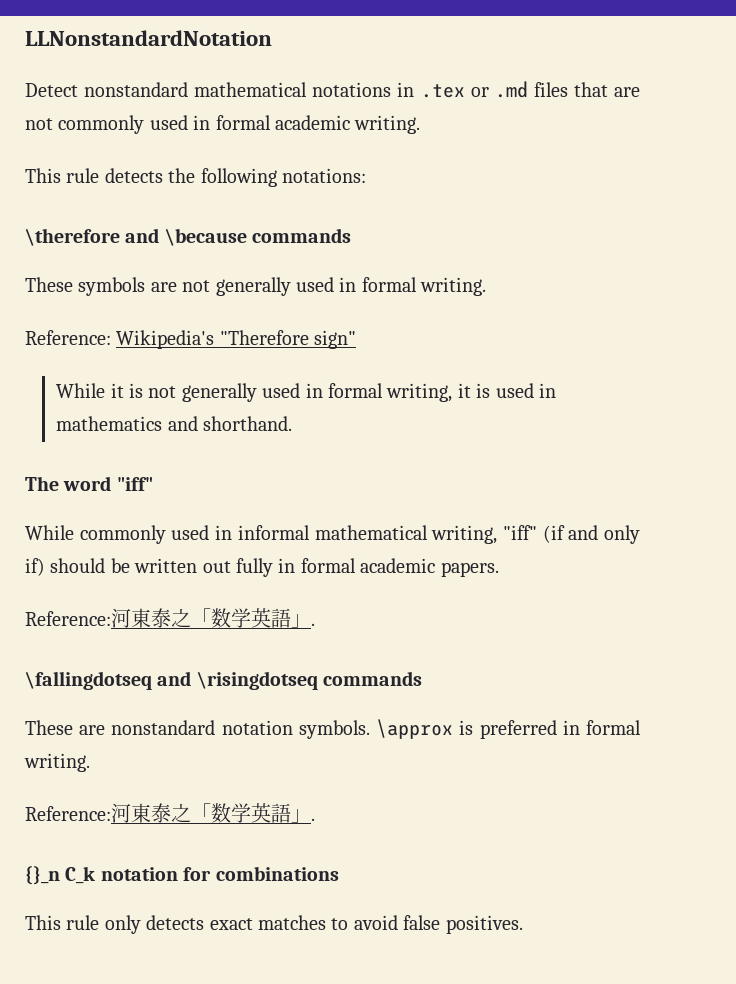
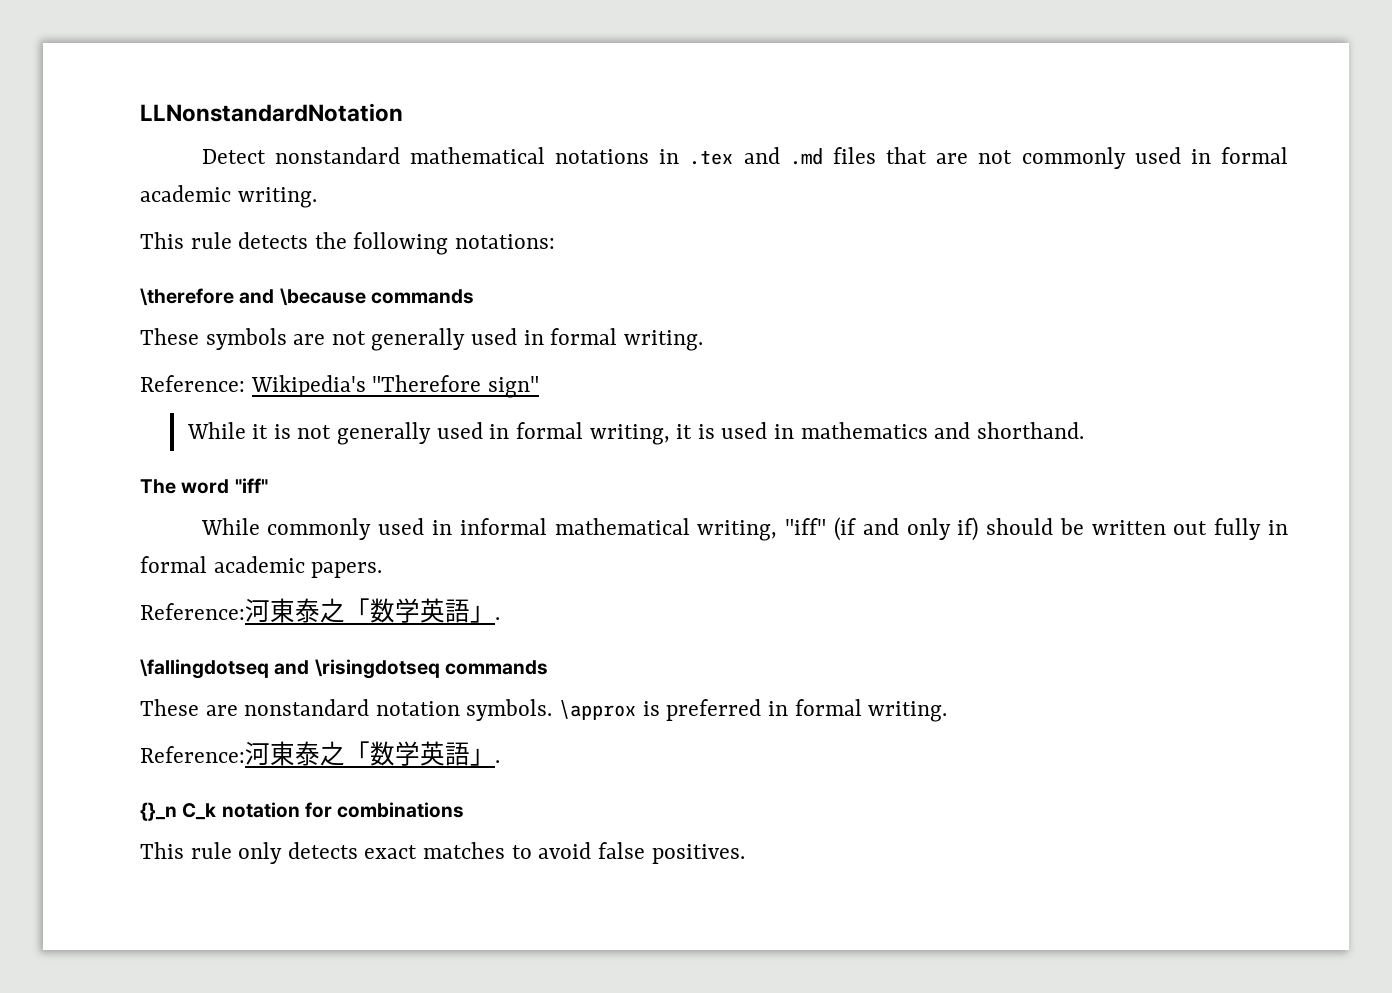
- Detect nonstandard mathematical notations in .tex or .md files that are not commonly used in formal academic writing.
+ Detect nonstandard mathematical notations in .tex and .md files that are not commonly used in formal academic writing.

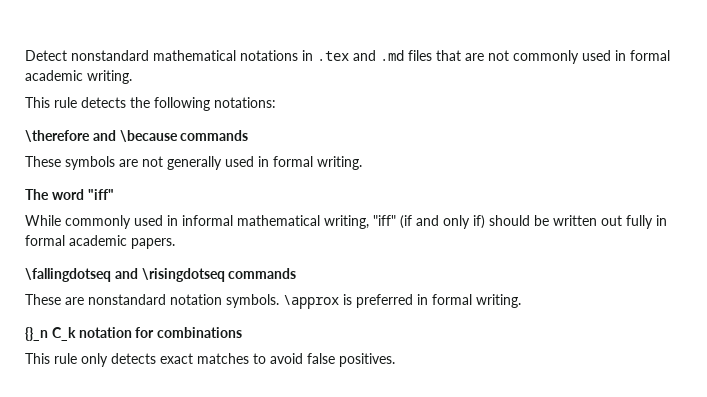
- LLNonstandardNotation
- Reference: Wikipedia's "Therefore sign"
- While it is not generally used in formal writing, it is used in mathematics and shorthand.
  While commonly used in informal mathematical writing, "iff" (if and only if) should be written out fully in formal academic papers.
- Reference:河東泰之「数学英語」.
  \approx is preferred in formal writing.
- Reference:河東泰之「数学英語」.

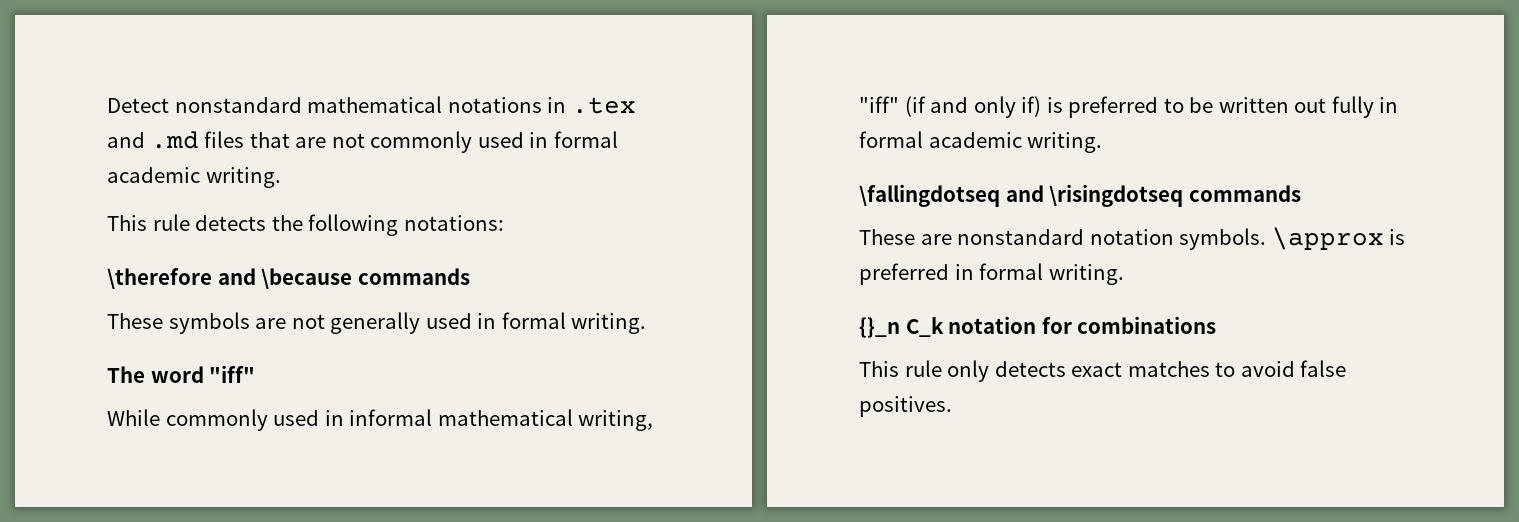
- While commonly used in informal mathematical writing, "iff" (if and only if) should be written out fully in formal academic papers.
+ While commonly used in informal mathematical writing, "iff" (if and only if) is preferred to be written out fully in formal academic writing.

